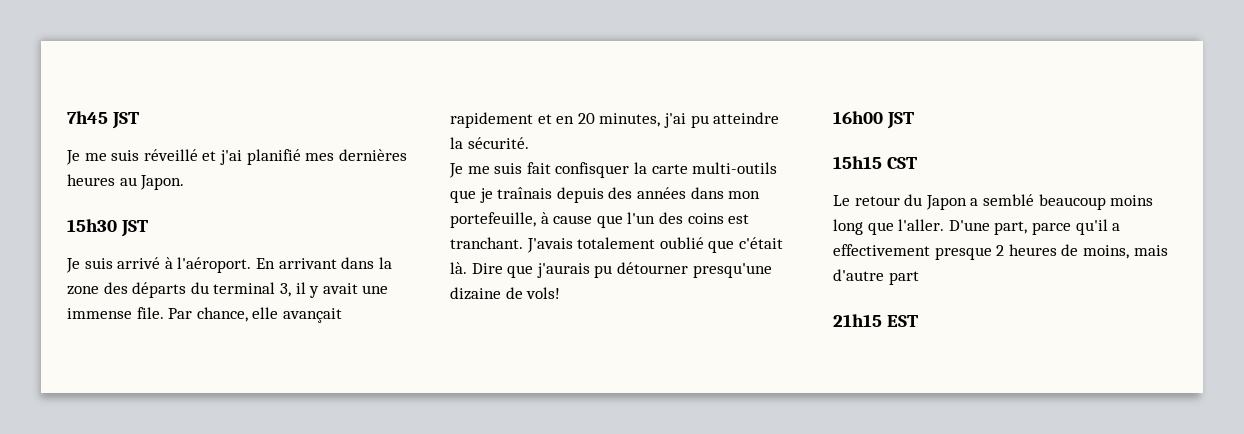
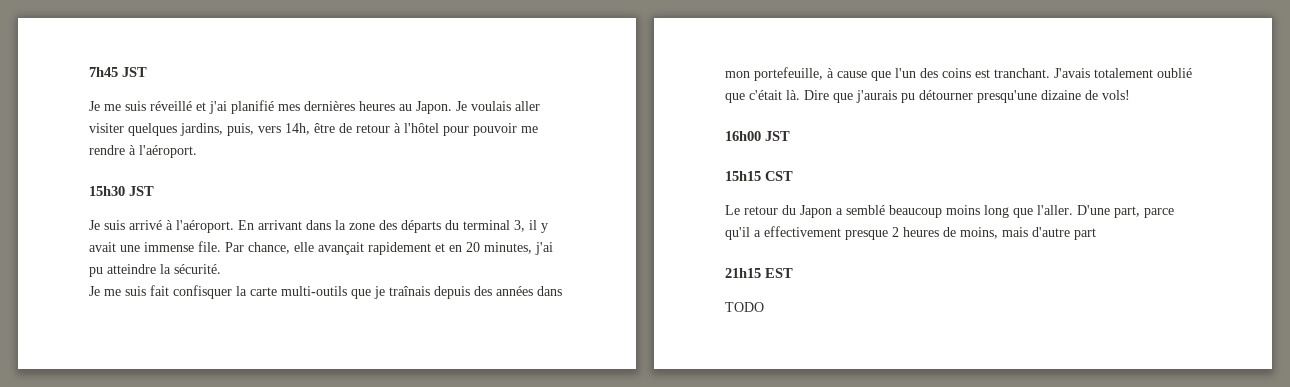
+ Je voulais aller visiter quelques jardins, puis, vers 14h, être de retour à l'hôtel pour pouvoir me rendre à l'aéroport.
+ TODO

